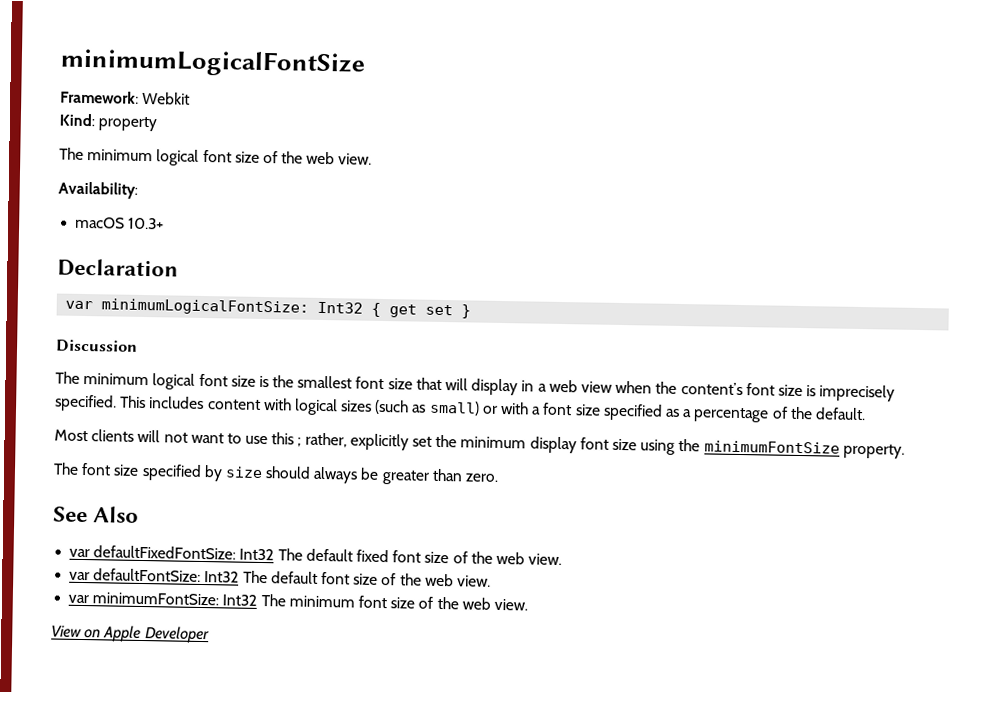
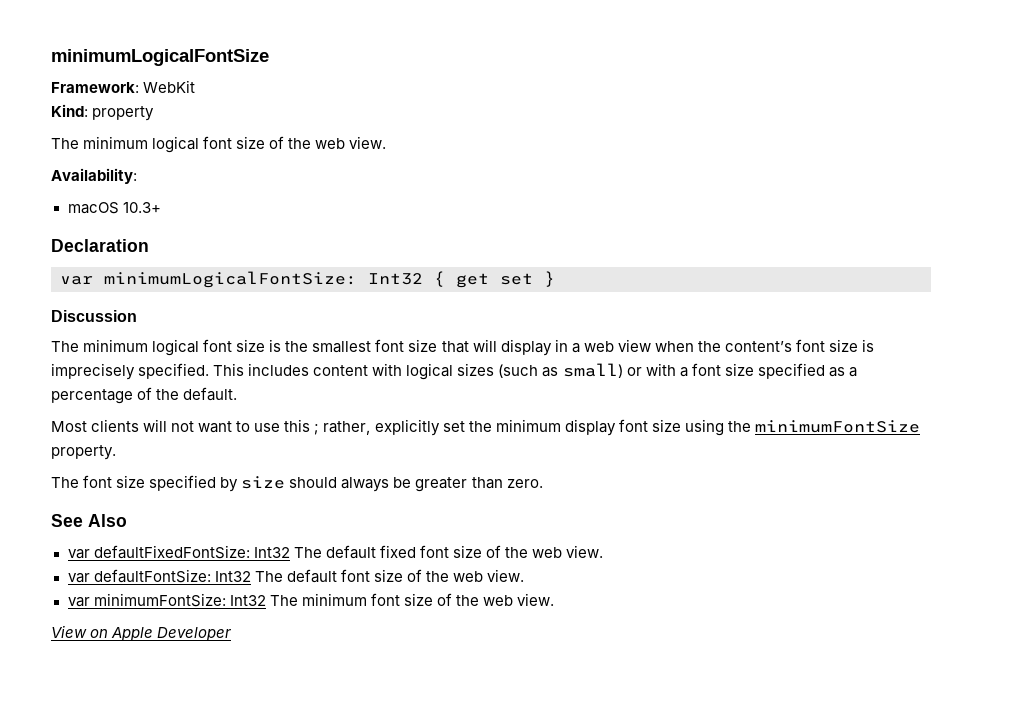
- Framework: Webkit
+ Framework: WebKit

